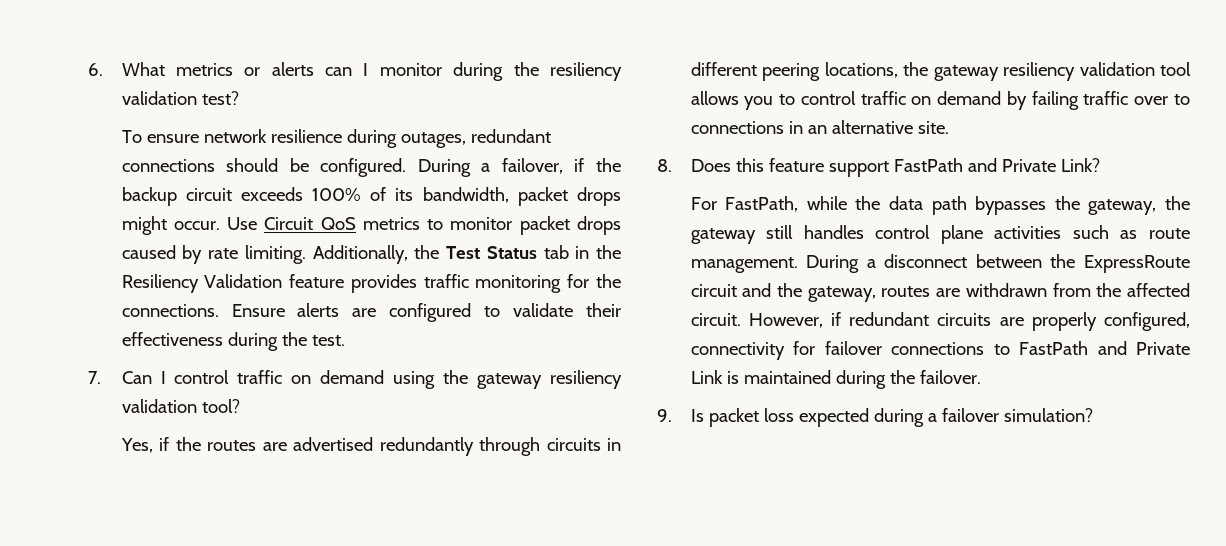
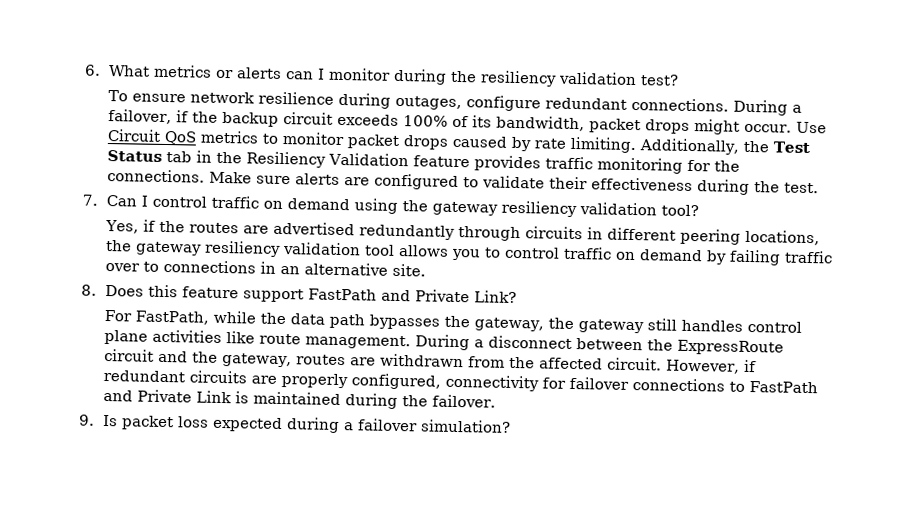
- To ensure network resilience during outages, redundant connections should be configured.
+ To ensure network resilience during outages, configure redundant connections.
- Ensure alerts are configured to validate their effectiveness during the test.
+ Make sure alerts are configured to validate their effectiveness during the test.
- For FastPath, while the data path bypasses the gateway, the gateway still handles control plane activities such as route management.
+ For FastPath, while the data path bypasses the gateway, the gateway still handles control plane activities like route management.

